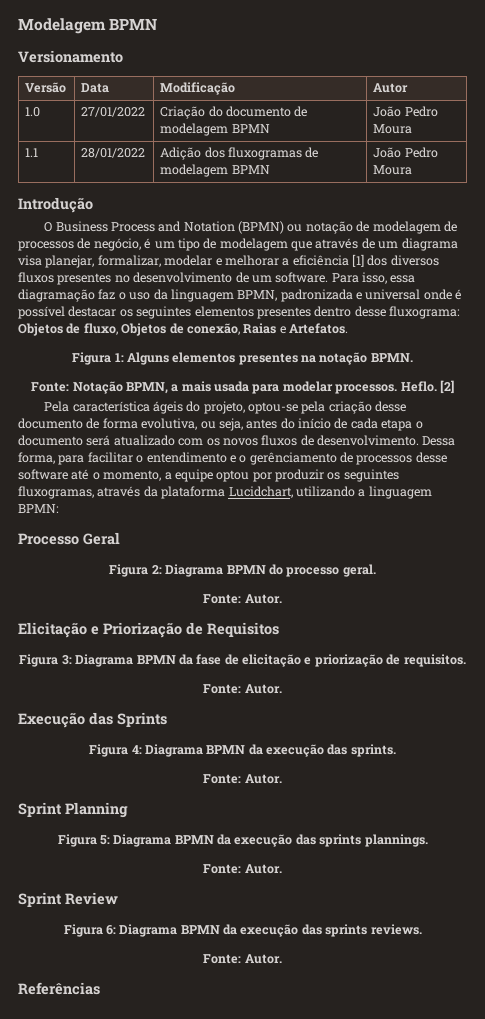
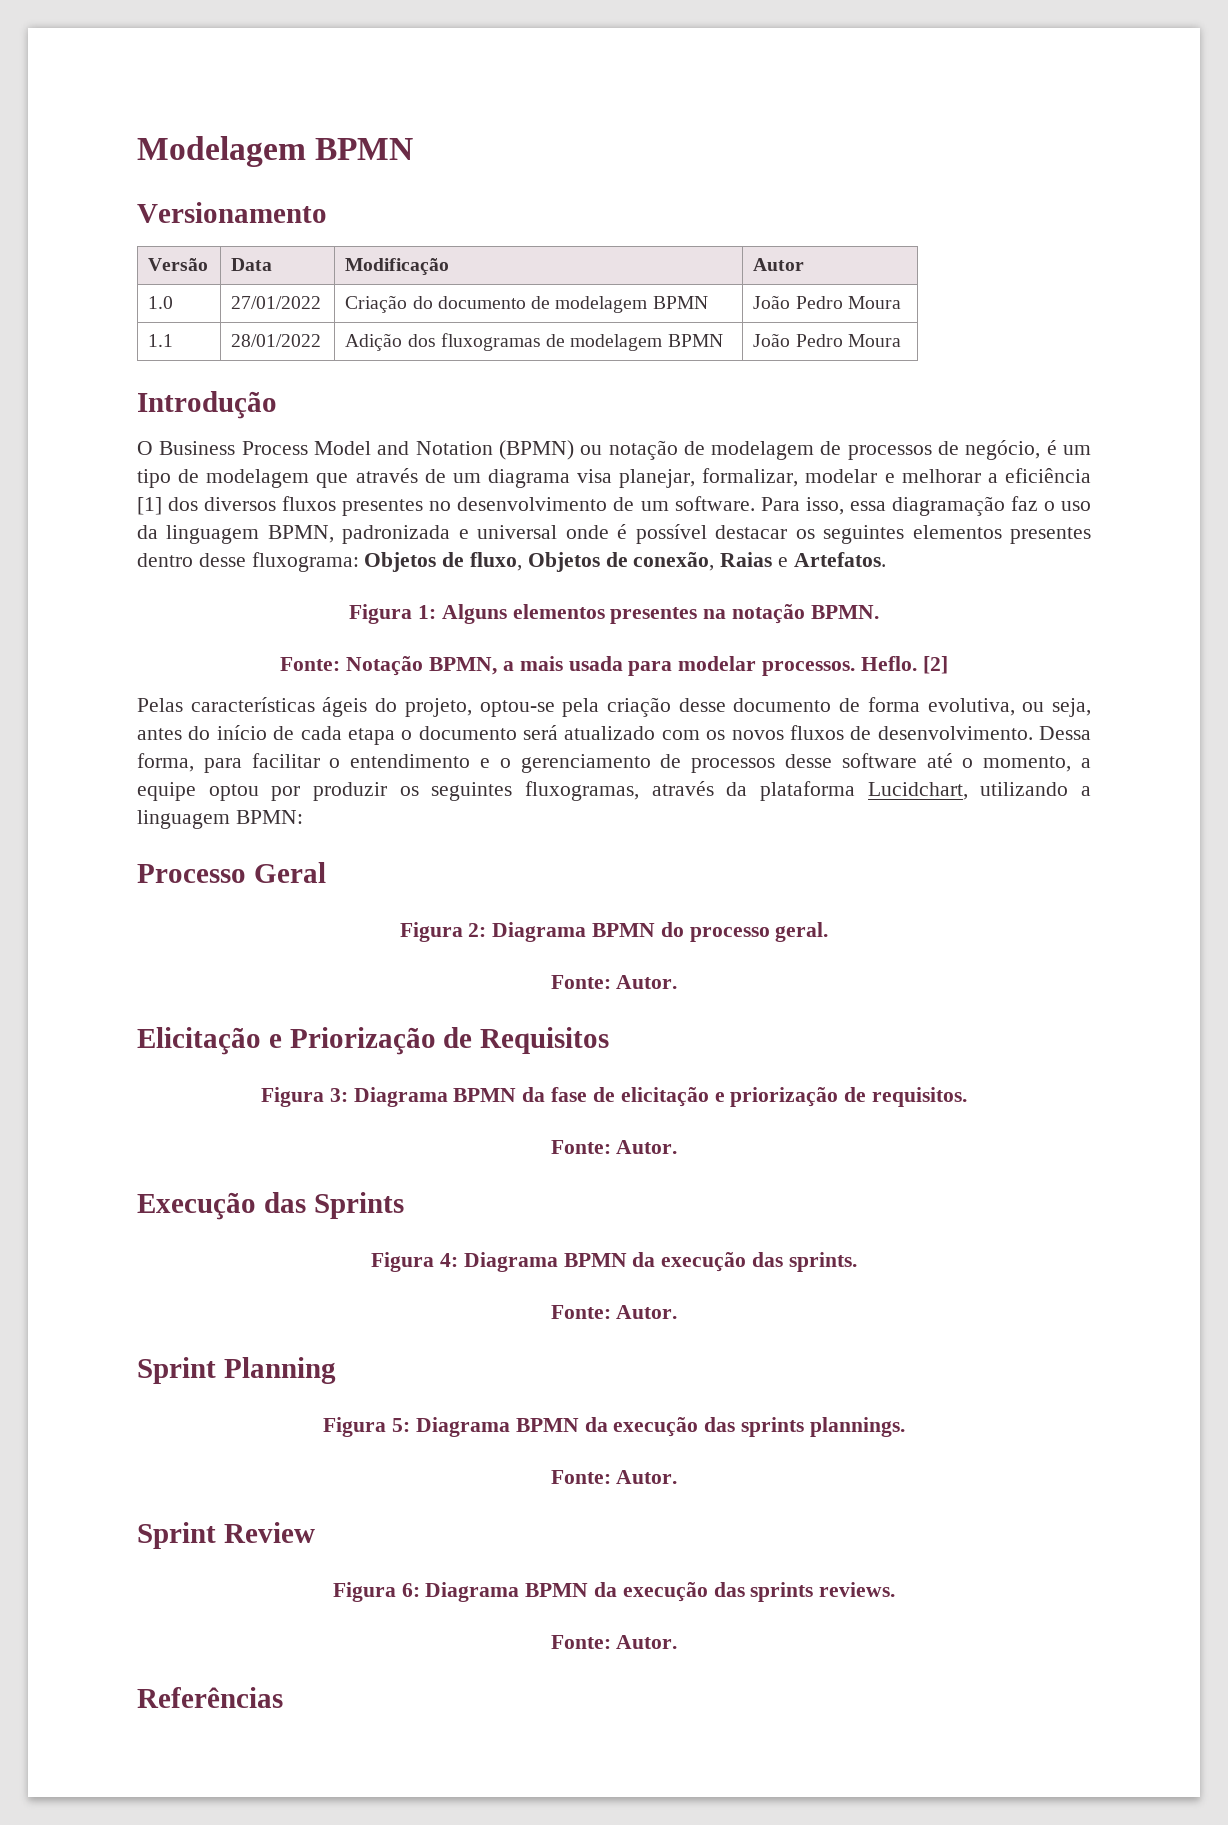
- O Business Process and Notation (BPMN) ou notação de modelagem de processos de negócio, é um tipo de modelagem que através de um diagrama visa planejar, formalizar, modelar e melhorar a eficiência [1] dos diversos fluxos presentes no desenvolvimento de um software.
+ O Business Process Model and Notation (BPMN) ou notação de modelagem de processos de negócio, é um tipo de modelagem que através de um diagrama visa planejar, formalizar, modelar e melhorar a eficiência [1] dos diversos fluxos presentes no desenvolvimento de um software.
- Pela característica ágeis do projeto, optou-se pela criação desse documento de forma evolutiva, ou seja, antes do início de cada etapa o documento será atualizado com os novos fluxos de desenvolvimento.
+ Pelas características ágeis do projeto, optou-se pela criação desse documento de forma evolutiva, ou seja, antes do início de cada etapa o documento será atualizado com os novos fluxos de desenvolvimento.
- Dessa forma, para facilitar o entendimento e o gerênciamento de processos desse software até o momento, a equipe optou por produzir os seguintes fluxogramas, através da plataforma Lucidchart, utilizando a linguagem BPMN:
+ Dessa forma, para facilitar o entendimento e o gerenciamento de processos desse software até o momento, a equipe optou por produzir os seguintes fluxogramas, através da plataforma Lucidchart, utilizando a linguagem BPMN:

